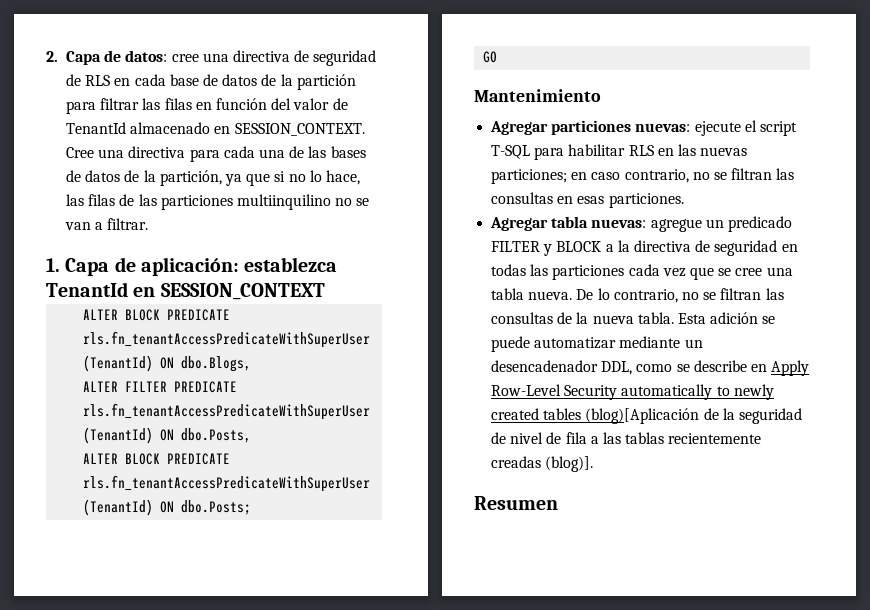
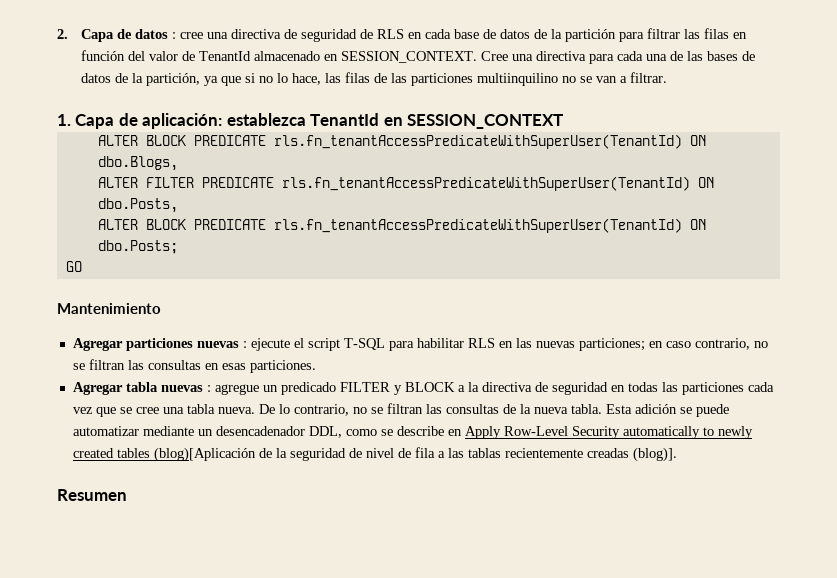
- 2. Capa de datos: cree una directiva de seguridad de RLS en cada base de datos de la partición para filtrar las filas en función del valor de TenantId almacenado en SESSION_CONTEXT.
+ 2. Capa de datos : cree una directiva de seguridad de RLS en cada base de datos de la partición para filtrar las filas en función del valor de TenantId almacenado en SESSION_CONTEXT.
- Agregar particiones nuevas: ejecute el script T-SQL para habilitar RLS en las nuevas particiones; en caso contrario, no se filtran las consultas en esas particiones.
+ Agregar particiones nuevas : ejecute el script T-SQL para habilitar RLS en las nuevas particiones; en caso contrario, no se filtran las consultas en esas particiones.
- Agregar tabla nuevas: agregue un predicado FILTER y BLOCK a la directiva de seguridad en todas las particiones cada vez que se cree una tabla nueva.
+ Agregar tabla nuevas : agregue un predicado FILTER y BLOCK a la directiva de seguridad en todas las particiones cada vez que se cree una tabla nueva.

